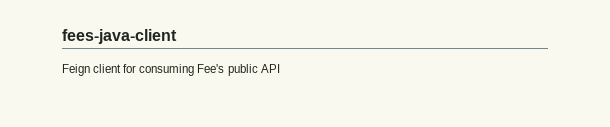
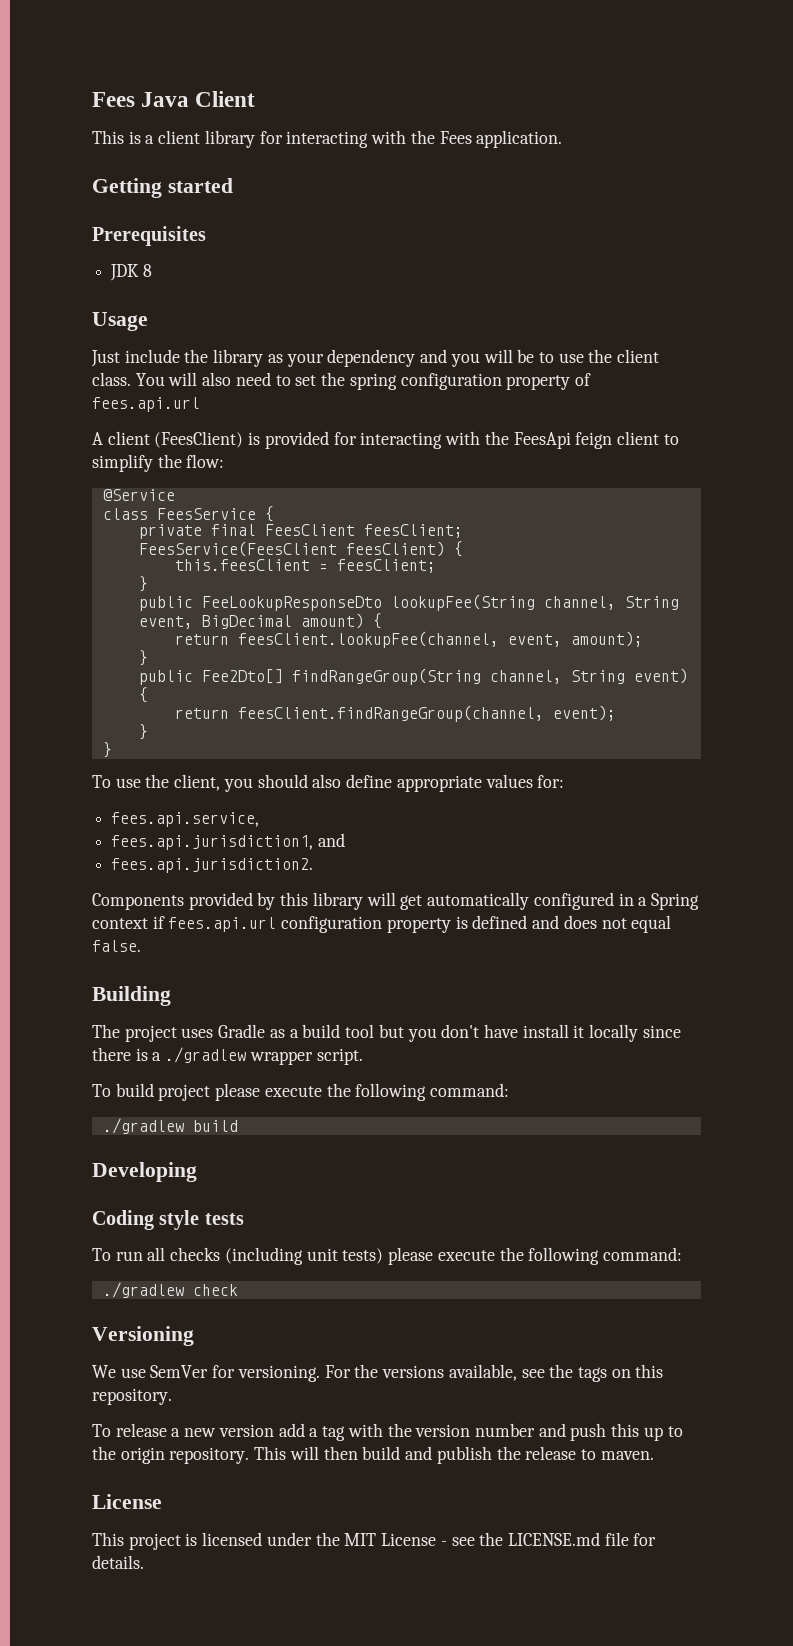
- fees-java-client
- Feign client for consuming Fee's public API
+ Fees Java Client
+ This is a client library for interacting with the Fees application.
+ Getting started
+ Prerequisites
+ JDK 8
+ Usage
+ Just include the library as your dependency and you will be to use the client class. You will also need to set the spring configuration property of fees.api.url
+ A client (FeesClient) is provided for interacting with the FeesApi feign client to simplify the flow:
+ @Service
+ class FeesService {
+ private final FeesClient feesClient;
+ FeesService(FeesClient feesClient) {
+ this.feesClient = feesClient;
+ }
+ public FeeLookupResponseDto lookupFee(String channel, String event, BigDecimal amount) {
+ return feesClient.lookupFee(channel, event, amount);
+ }
+ public Fee2Dto[] findRangeGroup(String channel, String event) {
+ return feesClient.findRangeGroup(channel, event);
+ }
+ }
+ To use the client, you should also define appropriate values for:
+ fees.api.service,
+ fees.api.jurisdiction1, and
+ fees.api.jurisdiction2.
+ Components provided by this library will get automatically configured in a Spring context if fees.api.url configuration property is defined and does not equal false.
+ Building
+ The project uses Gradle as a build tool but you don't have install it locally since there is a ./gradlew wrapper script.
+ To build project please execute the following command:
+ ./gradlew build
+ Developing
+ Coding style tests
+ To run all checks (including unit tests) please execute the following command:
+ ./gradlew check
+ Versioning
+ We use SemVer for versioning. For the versions available, see the tags on this repository.
+ To release a new version add a tag with the version number and push this up to the origin repository. This will then build and publish the release to maven.
+ License
+ This project is licensed under the MIT License - see the LICENSE.md file for details.

